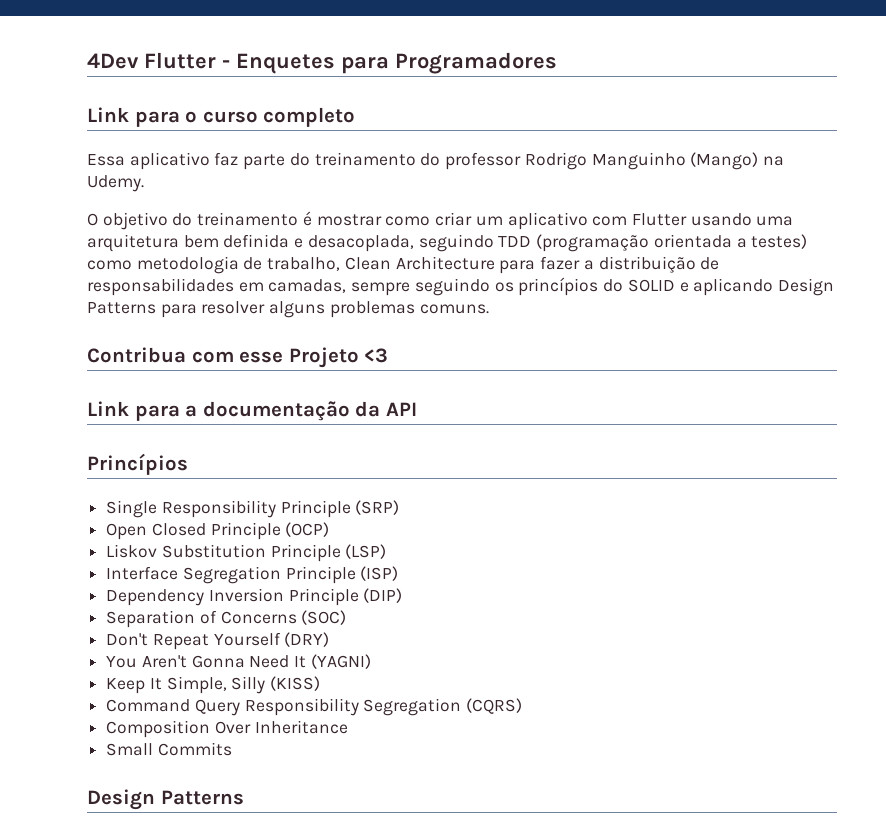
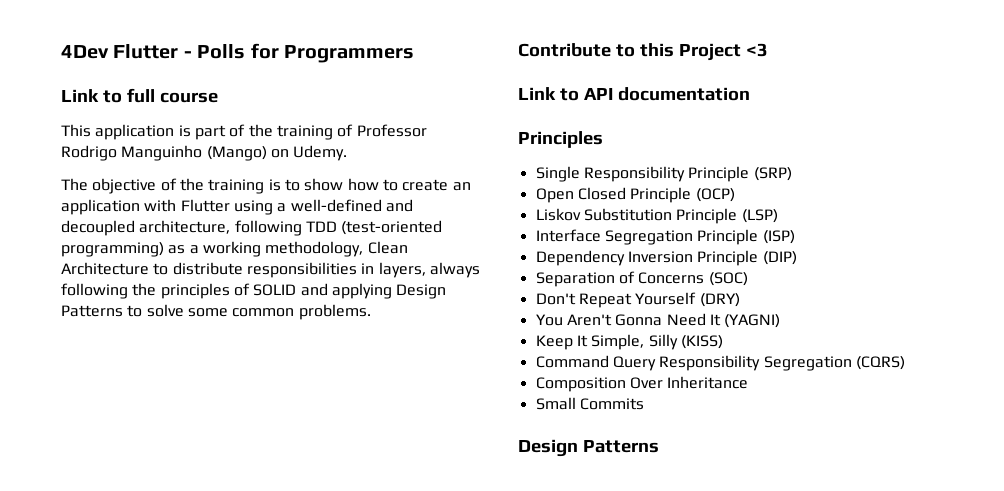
- 4Dev Flutter - Enquetes para Programadores
- Link para o curso completo
- Essa aplicativo faz parte do treinamento do professor Rodrigo Manguinho (Mango) na Udemy.
+ 4Dev Flutter - Polls for Programmers
+ Link to full course
+ This application is part of the training of Professor Rodrigo Manguinho (Mango) on Udemy.
- O objetivo do treinamento é mostrar como criar um aplicativo com Flutter usando uma arquitetura bem definida e desacoplada, seguindo TDD (programação orientada a testes) como metodologia de trabalho, Clean Architecture para fazer a distribuição de responsabilidades em camadas, sempre seguindo os princípios do SOLID e aplicando Design Patterns para resolver alguns problemas comuns.
- Contribua com esse Projeto <3
- Link para a documentação da API
- Princípios
+ The objective of the training is to show how to create an application with Flutter using a well-defined and decoupled architecture, following TDD (test-oriented programming) as a working methodology, Clean Architecture to distribute responsibilities in layers, always following the principles of SOLID and applying Design Patterns to solve some common problems.
+ Contribute to this Project <3
+ Link to API documentation
+ Principles

